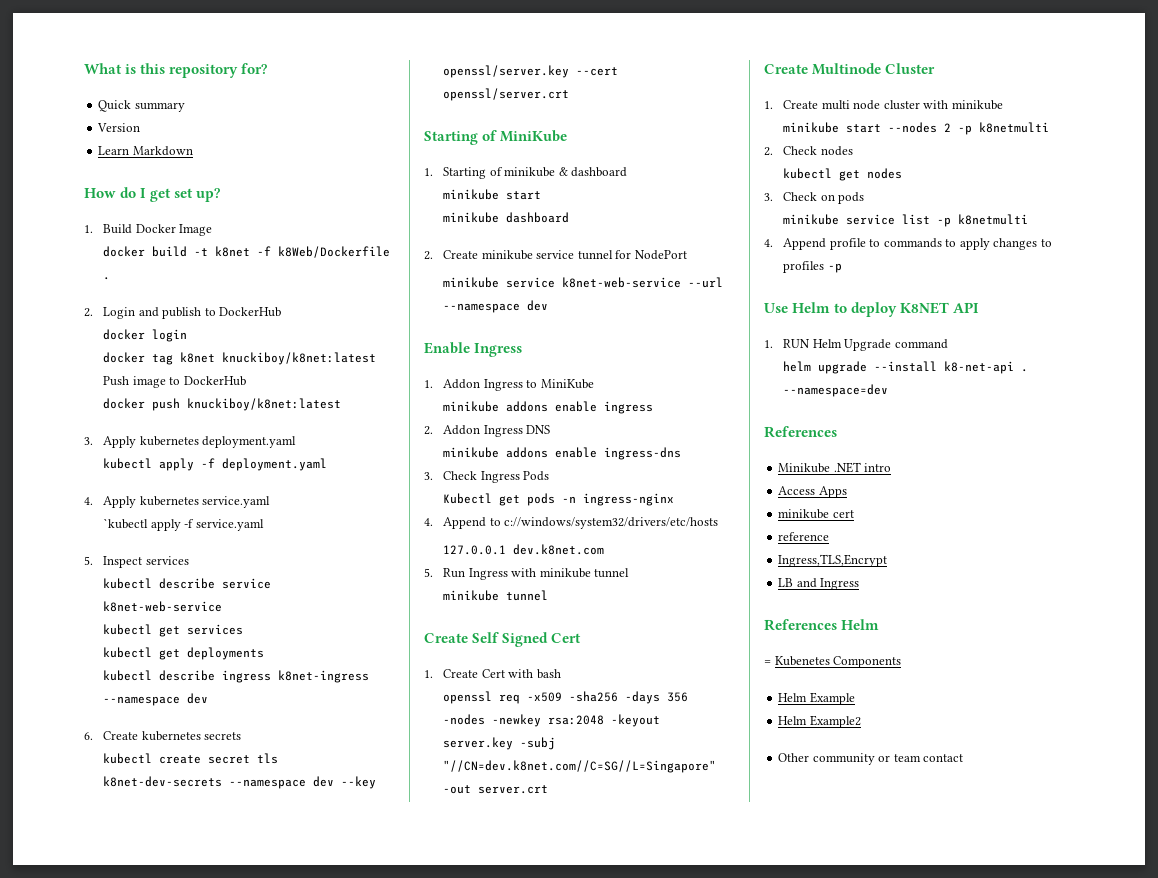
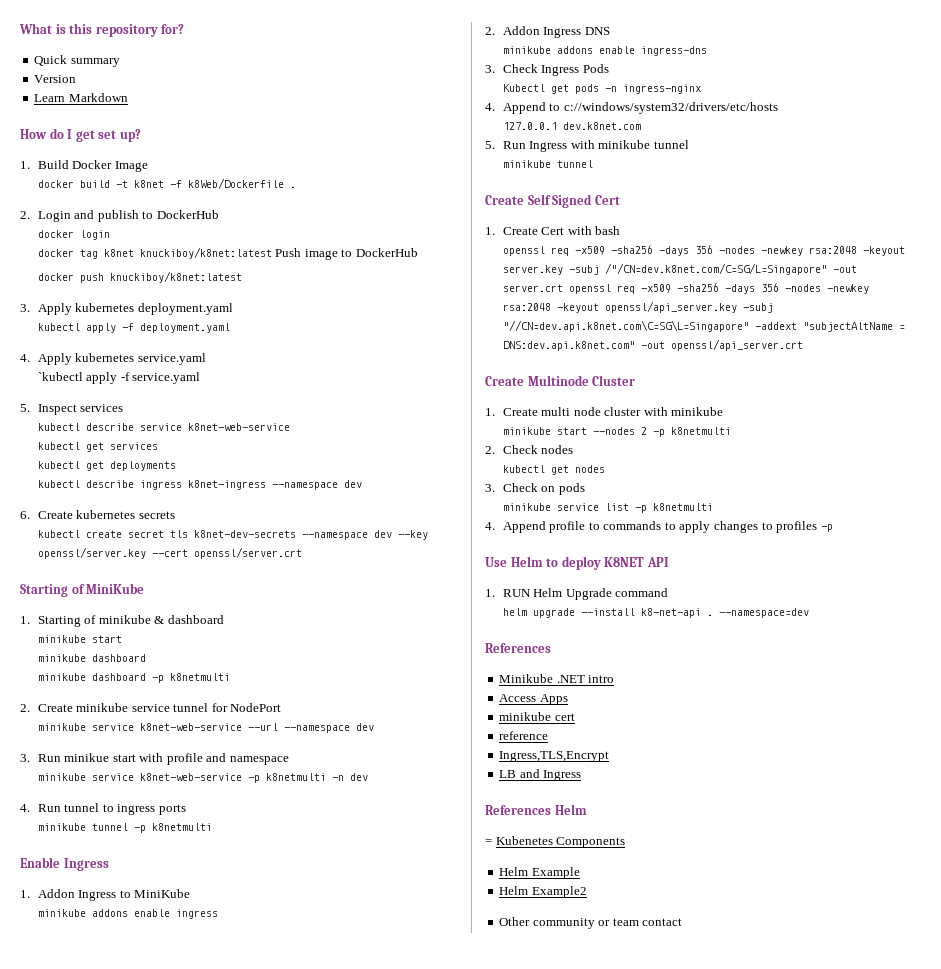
+ minikube dashboard -p k8netmulti
+ 3. Run minikue start with profile and namespace
+ minikube service k8net-web-service -p k8netmulti -n dev
+ 4. Run tunnel to ingress ports
+ minikube tunnel -p k8netmulti
- openssl req -x509 -sha256 -days 356 -nodes -newkey rsa:2048 -keyout server.key -subj "//CN=dev.k8net.com//C=SG//L=Singapore" -out server.crt
+ openssl req -x509 -sha256 -days 356 -nodes -newkey rsa:2048 -keyout server.key -subj /"/CN=dev.k8net.com/C=SG/L=Singapore" -out server.crt openssl req -x509 -sha256 -days 356 -nodes -newkey rsa:2048 -keyout openssl/api_server.key -subj "//CN=dev.api.k8net.com\C=SG\L=Singapore" -addext "subjectAltName = DNS:dev.api.k8net.com" -out openssl/api_server.crt

